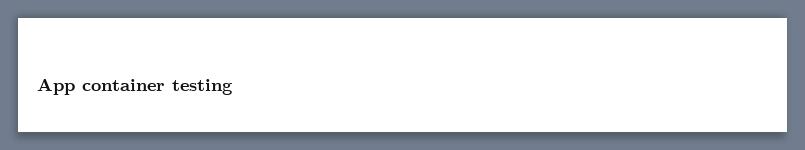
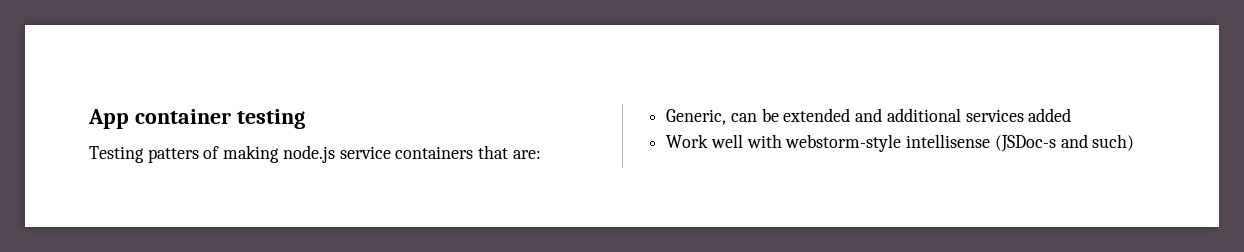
+ Testing patters of making node.js service containers that are:
+ Generic, can be extended and additional services added
+ Work well with webstorm-style intellisense (JSDoc-s and such)

